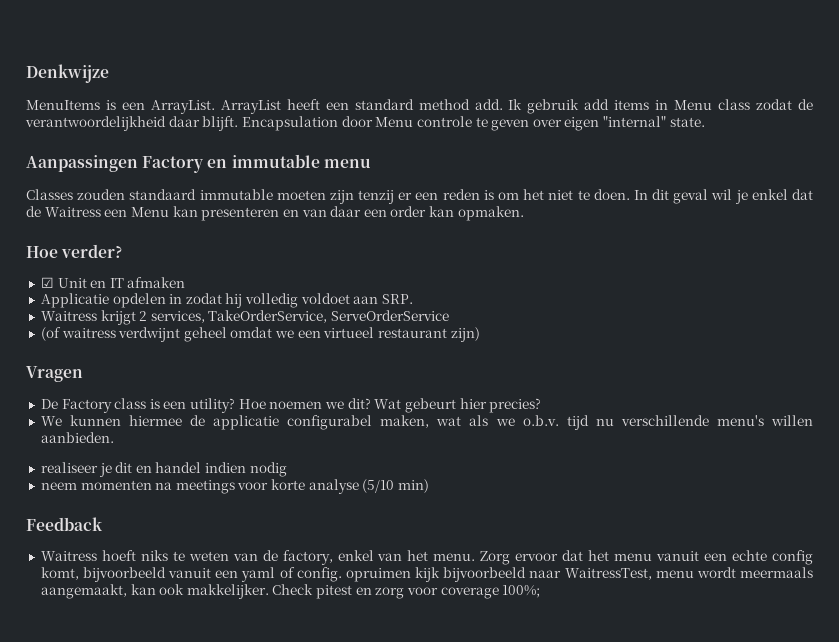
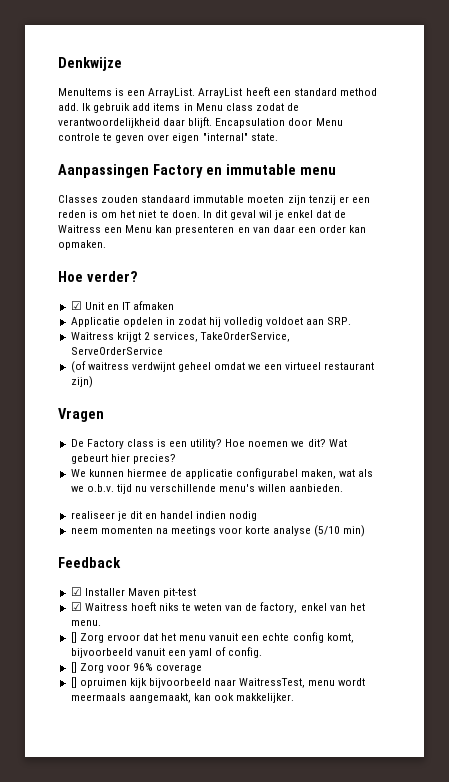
- Waitress hoeft niks te weten van de factory, enkel van het menu. Zorg ervoor dat het menu vanuit een echte config komt, bijvoorbeeld vanuit een yaml of config. opruimen kijk bijvoorbeeld naar WaitressTest, menu wordt meermaals aangemaakt, kan ook makkelijker. Check pitest en zorg voor coverage 100%;
+ ☑ Installer Maven pit-test
+ ☑ Waitress hoeft niks te weten van de factory, enkel van het menu.
+ [] Zorg ervoor dat het menu vanuit een echte config komt, bijvoorbeeld vanuit een yaml of config.
+ [] Zorg voor 96% coverage
+ [] opruimen kijk bijvoorbeeld naar WaitressTest, menu wordt meermaals aangemaakt, kan ook makkelijker.

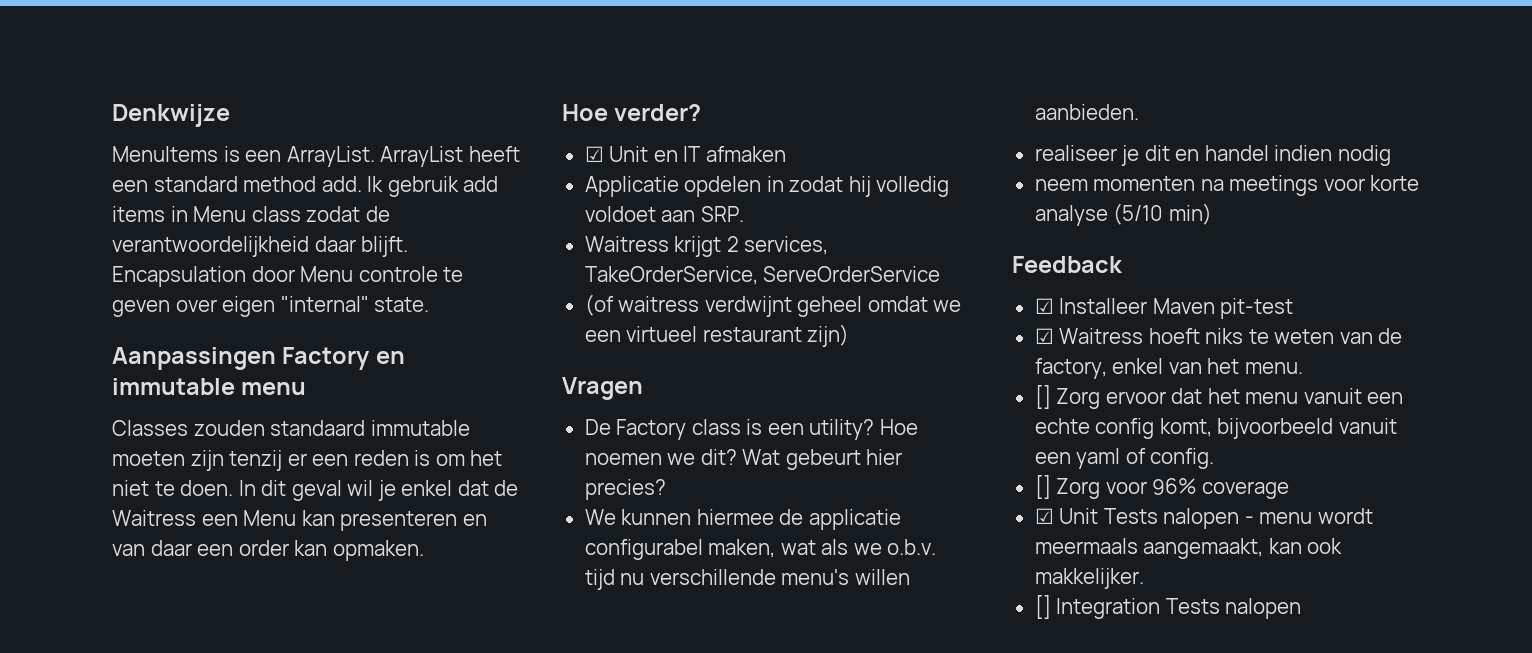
- ☑ Installer Maven pit-test
+ ☑ Installeer Maven pit-test
- [] opruimen kijk bijvoorbeeld naar WaitressTest, menu wordt meermaals aangemaakt, kan ook makkelijker.
+ ☑ Unit Tests nalopen - menu wordt meermaals aangemaakt, kan ook makkelijker.
+ [] Integration Tests nalopen

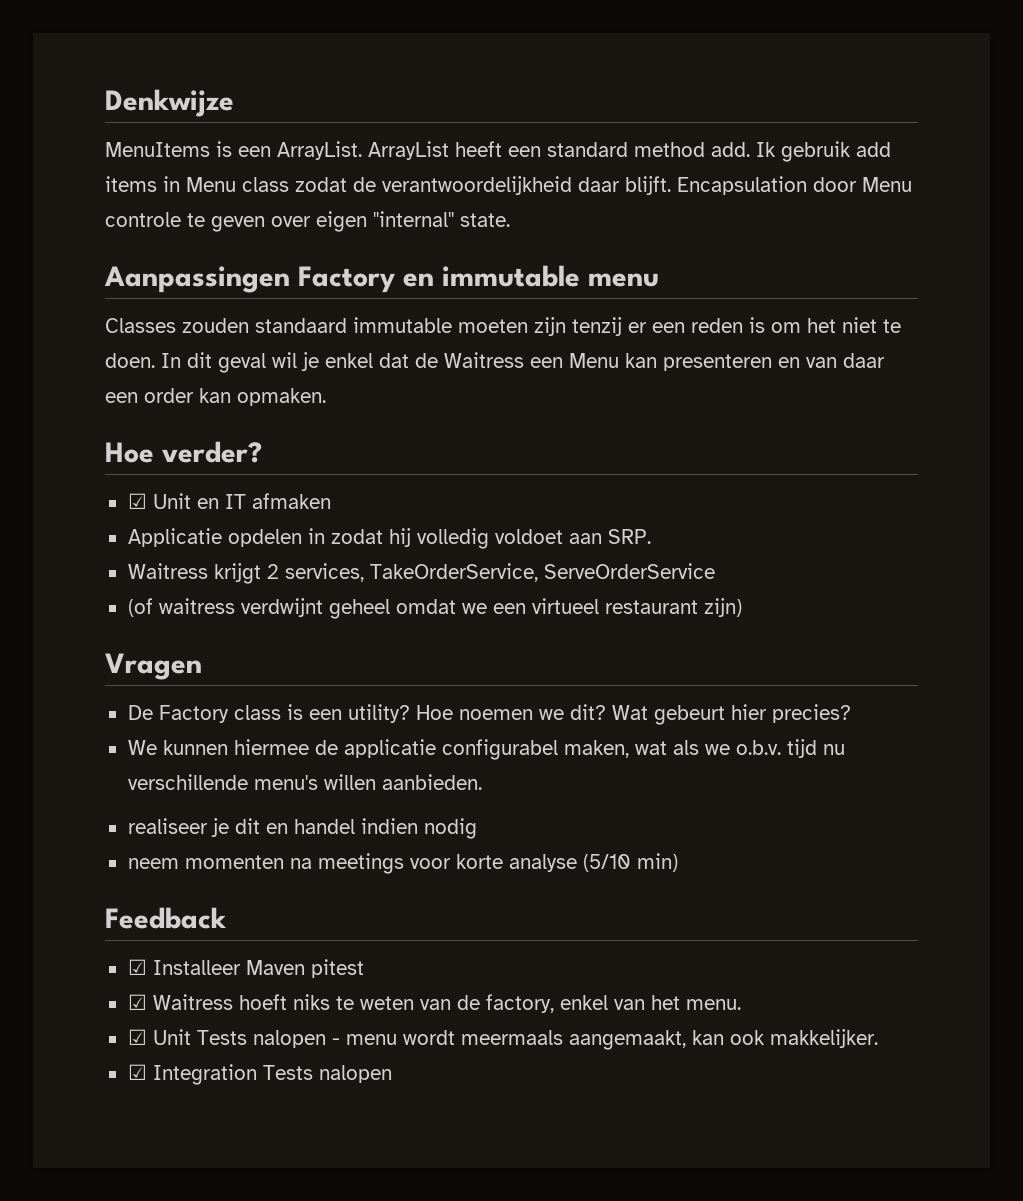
- ☑ Installeer Maven pit-test
+ ☑ Installeer Maven pitest
- [] Zorg ervoor dat het menu vanuit een echte config komt, bijvoorbeeld vanuit een yaml of config.
- [] Zorg voor 96% coverage
- [] Integration Tests nalopen
+ ☑ Integration Tests nalopen

